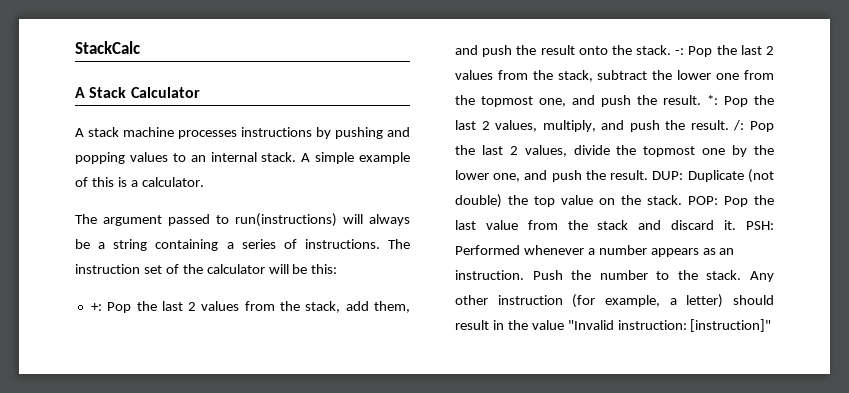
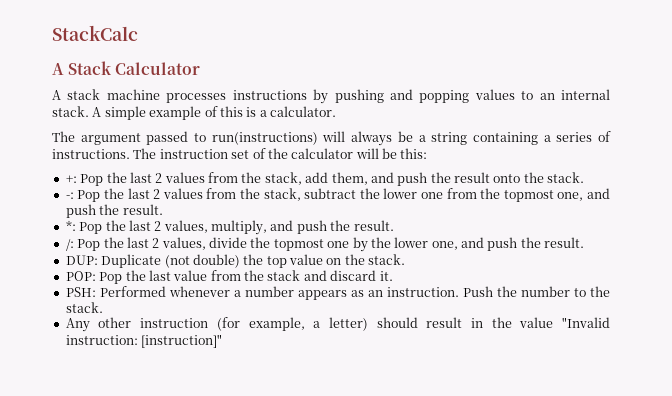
- Pop the last 2 values from the stack, add them, and push the result onto the stack. -:
+ Pop the last 2 values from the stack, add them, and push the result onto the stack.
+ -:
- Pop the last 2 values from the stack, subtract the lower one from the topmost one, and push the result. *:
+ Pop the last 2 values from the stack, subtract the lower one from the topmost one, and push the result.
+ *:
- Pop the last 2 values, multiply, and push the result. /:
+ Pop the last 2 values, multiply, and push the result.
+ /:
- Pop the last 2 values, divide the topmost one by the lower one, and push the result. DUP:
+ Pop the last 2 values, divide the topmost one by the lower one, and push the result.
+ DUP:
- Duplicate (not double) the top value on the stack. POP:
+ Duplicate (not double) the top value on the stack.
+ POP:
- Pop the last value from the stack and discard it. PSH:
+ Pop the last value from the stack and discard it.
+ PSH:
- Push the number to the stack. Any other instruction (for example, a letter) should result in the value "Invalid instruction: [instruction]"
+ Push the number to the stack.
+ Any other instruction (for example, a letter) should result in the value "Invalid instruction: [instruction]"

